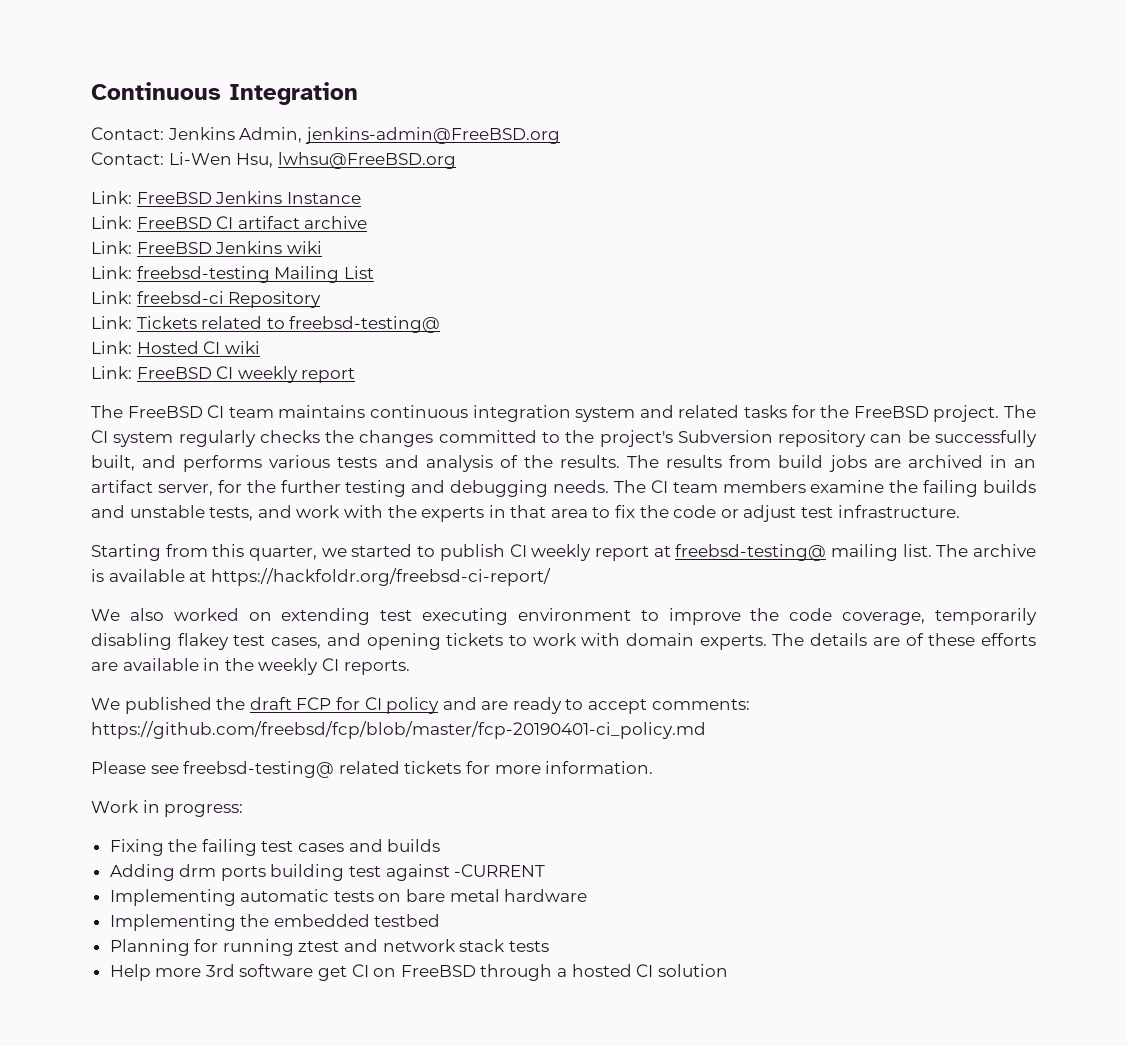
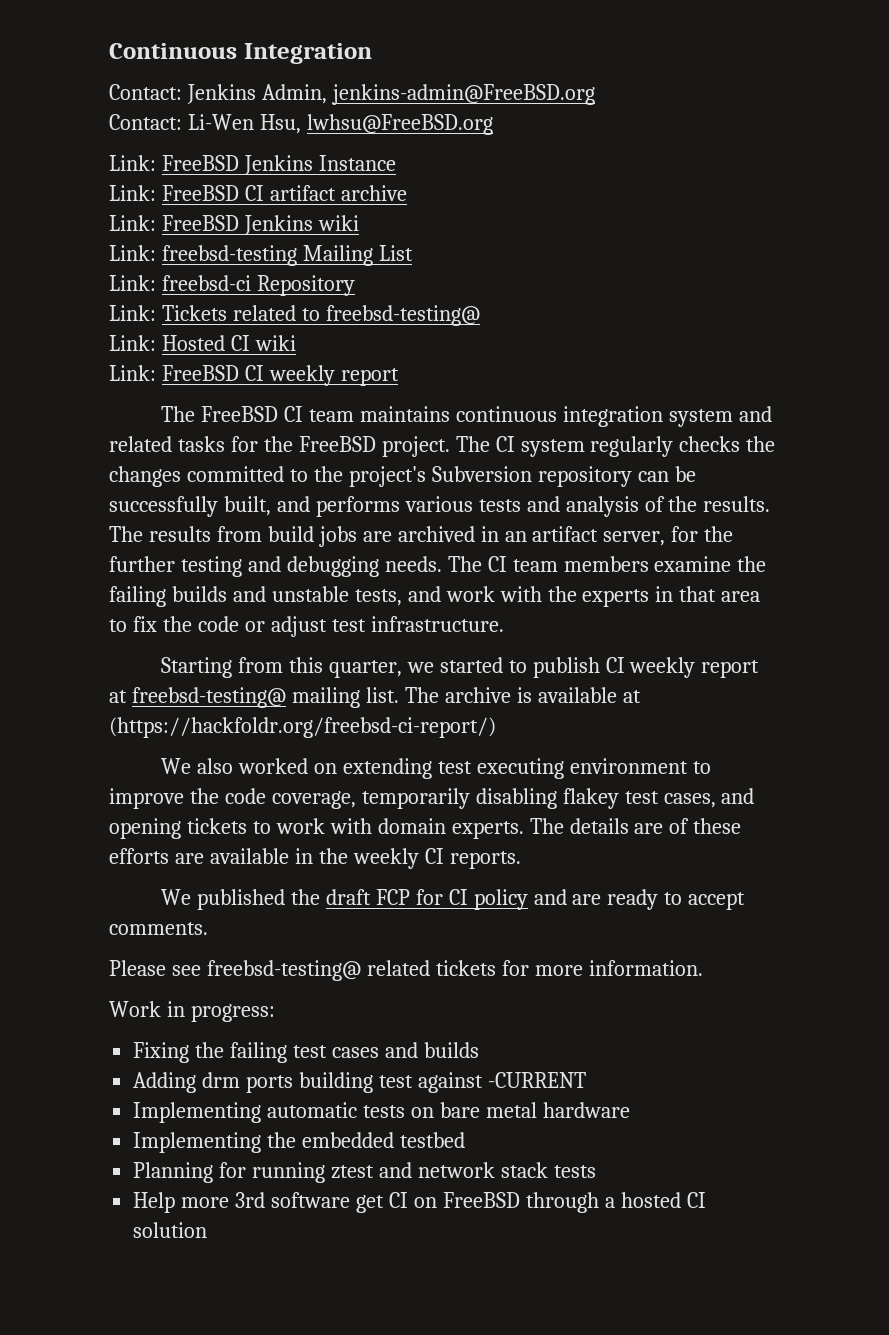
- The archive is available at https://hackfoldr.org/freebsd-ci-report/
+ The archive is available at (https://hackfoldr.org/freebsd-ci-report/)
- We published the draft FCP for CI policy and are ready to accept comments: https://github.com/freebsd/fcp/blob/master/fcp-20190401-ci_policy.md
+ We published the draft FCP for CI policy and are ready to accept comments.

